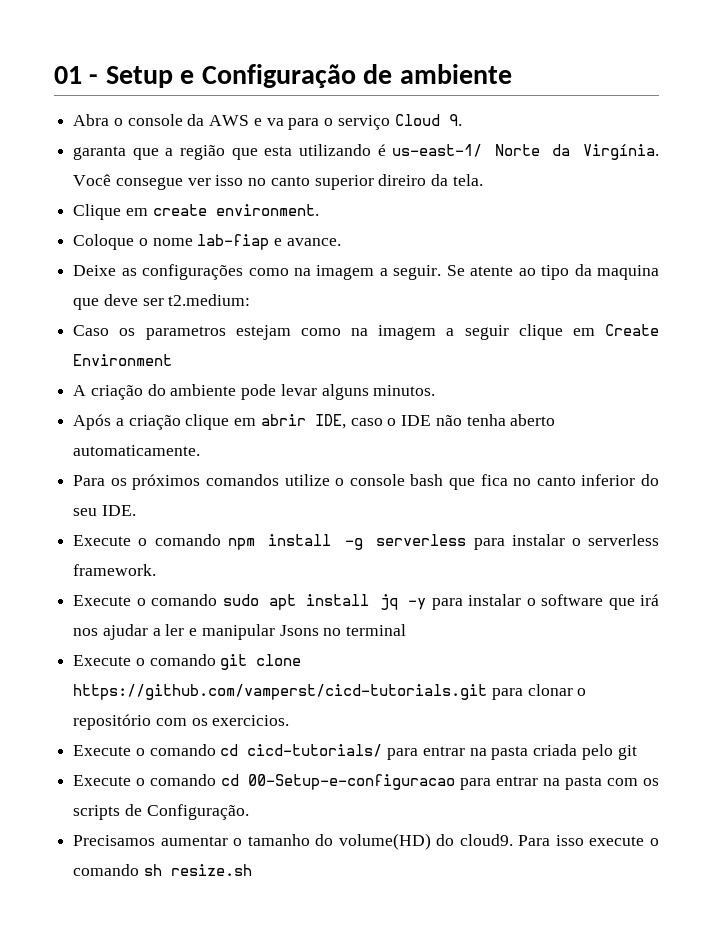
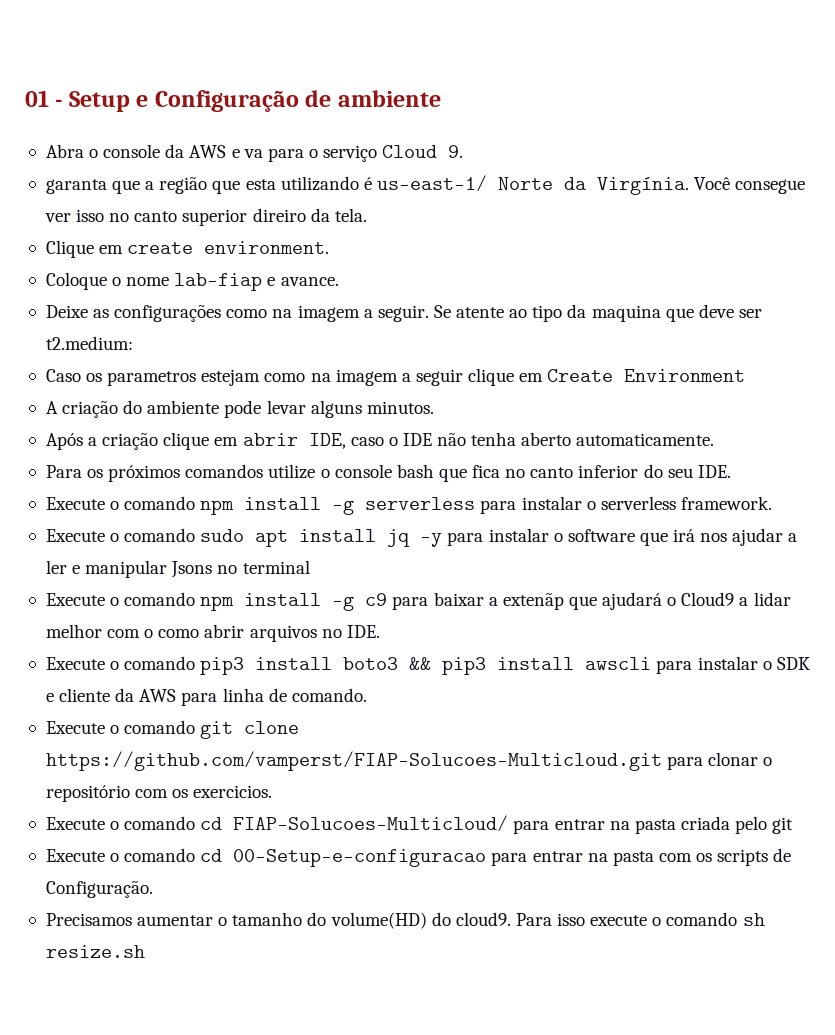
+ Execute o comando npm install -g c9 para baixar a extenãp que ajudará o Cloud9 a lidar melhor com o como abrir arquivos no IDE.
+ Execute o comando pip3 install boto3 && pip3 install awscli para instalar o SDK e cliente da AWS para linha de comando.
- Execute o comando git clone https://github.com/vamperst/cicd-tutorials.git para clonar o repositório com os exercicios.
+ Execute o comando git clone https://github.com/vamperst/FIAP-Solucoes-Multicloud.git para clonar o repositório com os exercicios.
- Execute o comando cd cicd-tutorials/ para entrar na pasta criada pelo git
+ Execute o comando cd FIAP-Solucoes-Multicloud/ para entrar na pasta criada pelo git

